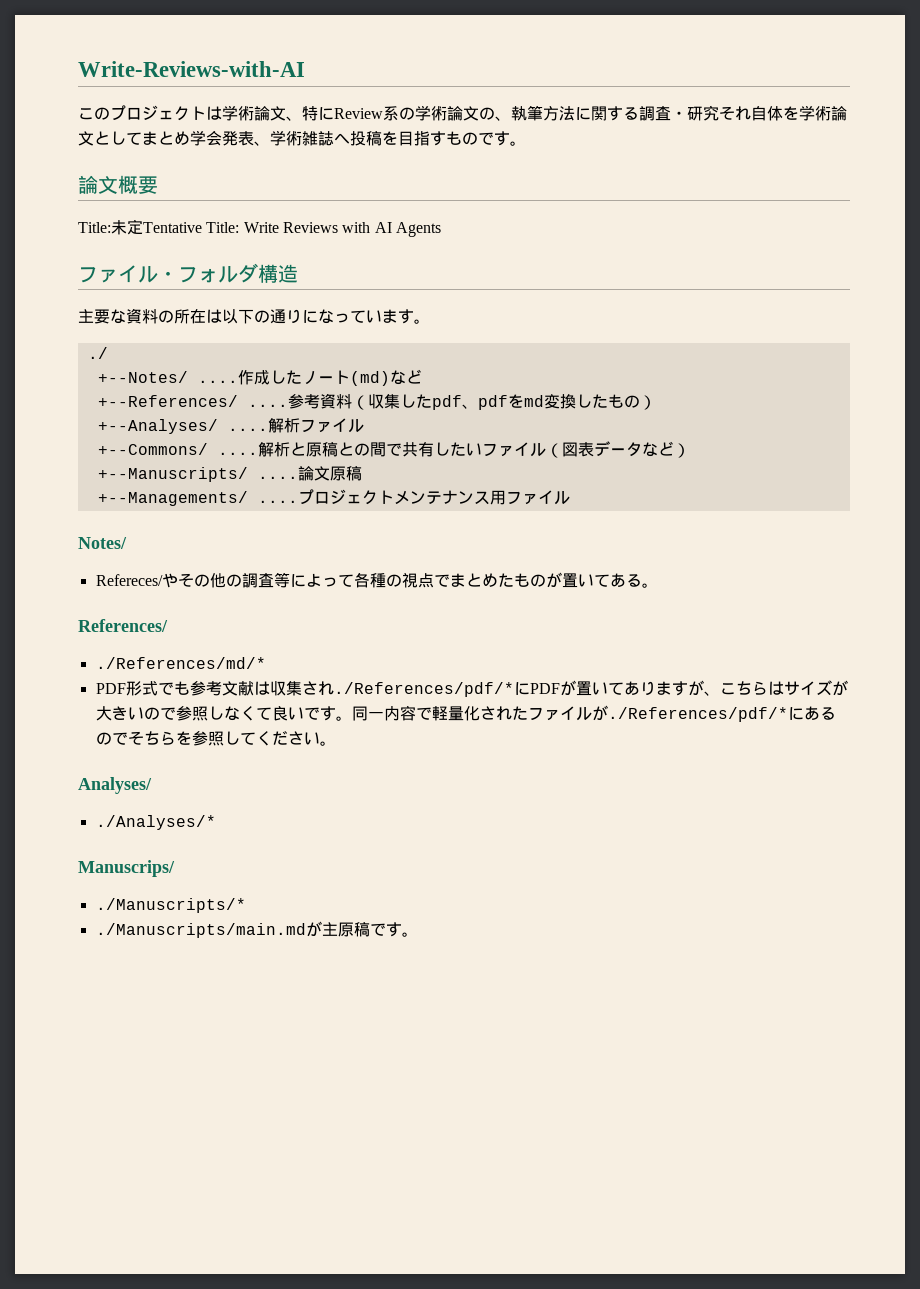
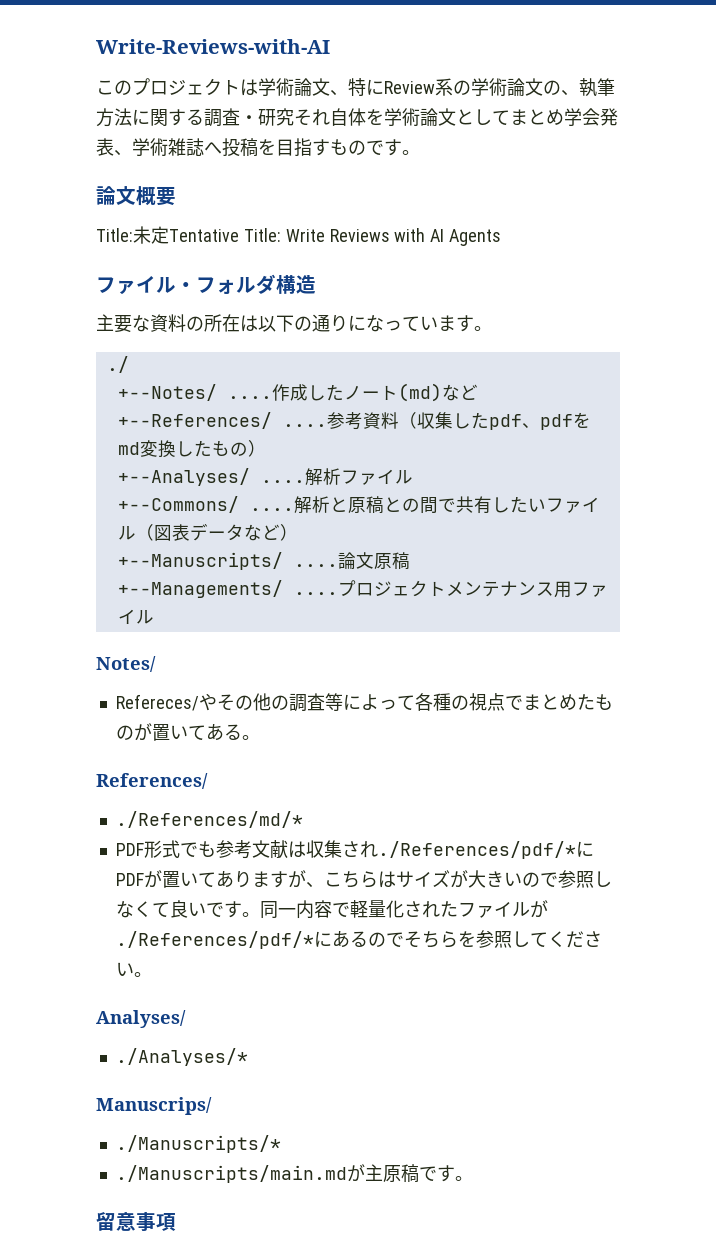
+ 留意事項

